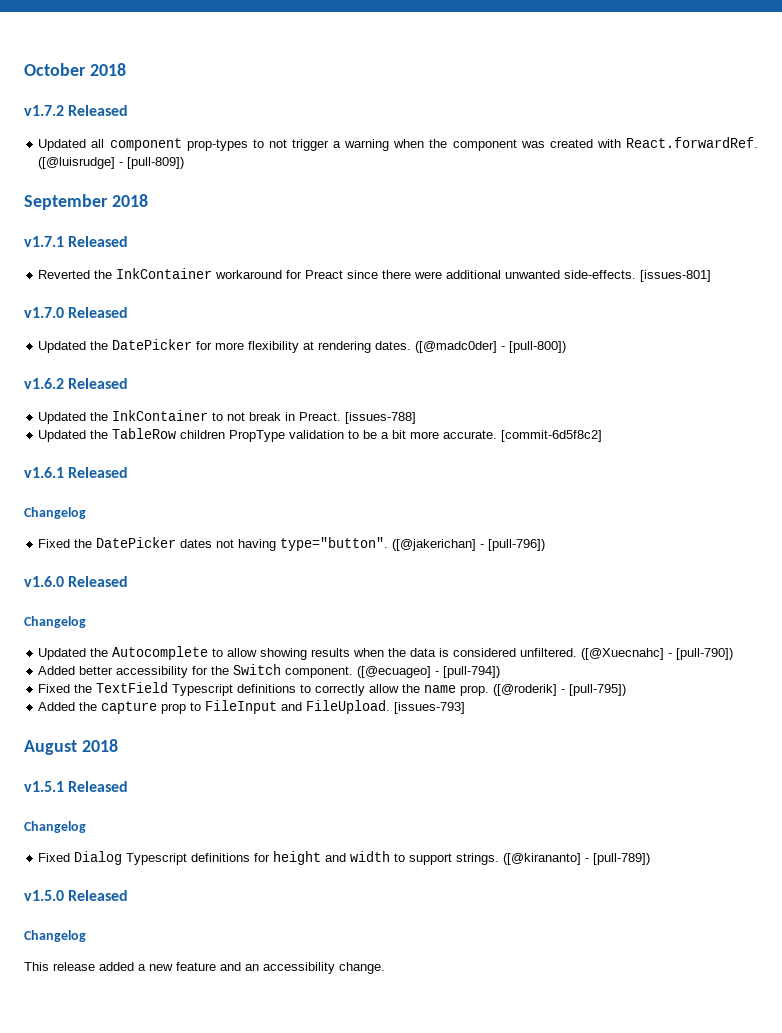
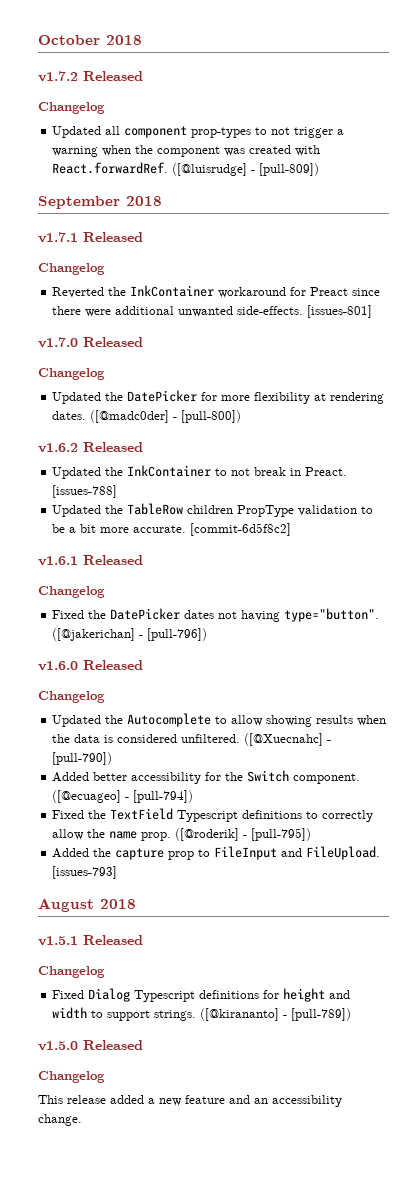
  v1.7.2 Released
+ Changelog
  v1.7.1 Released
+ Changelog
  v1.7.0 Released
+ Changelog

